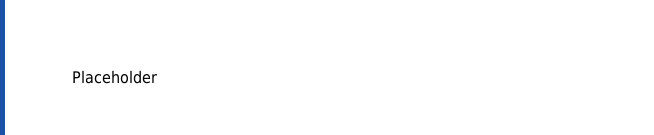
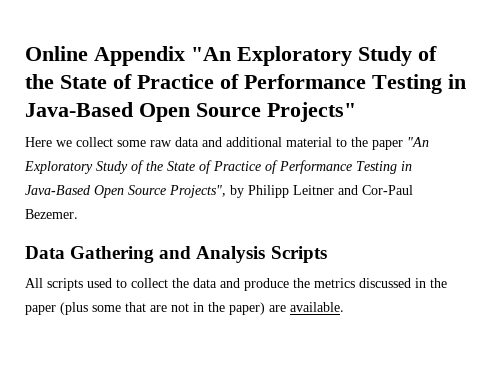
- Placeholder
+ Online Appendix "An Exploratory Study of the State of Practice of Performance Testing in Java-Based Open Source Projects"
+ Here we collect some raw data and additional material to the paper "An Exploratory Study of the State of Practice of Performance Testing in Java-Based Open Source Projects", by Philipp Leitner and Cor-Paul Bezemer.
+ Data Gathering and Analysis Scripts
+ All scripts used to collect the data and produce the metrics discussed in the paper (plus some that are not in the paper) are available.

